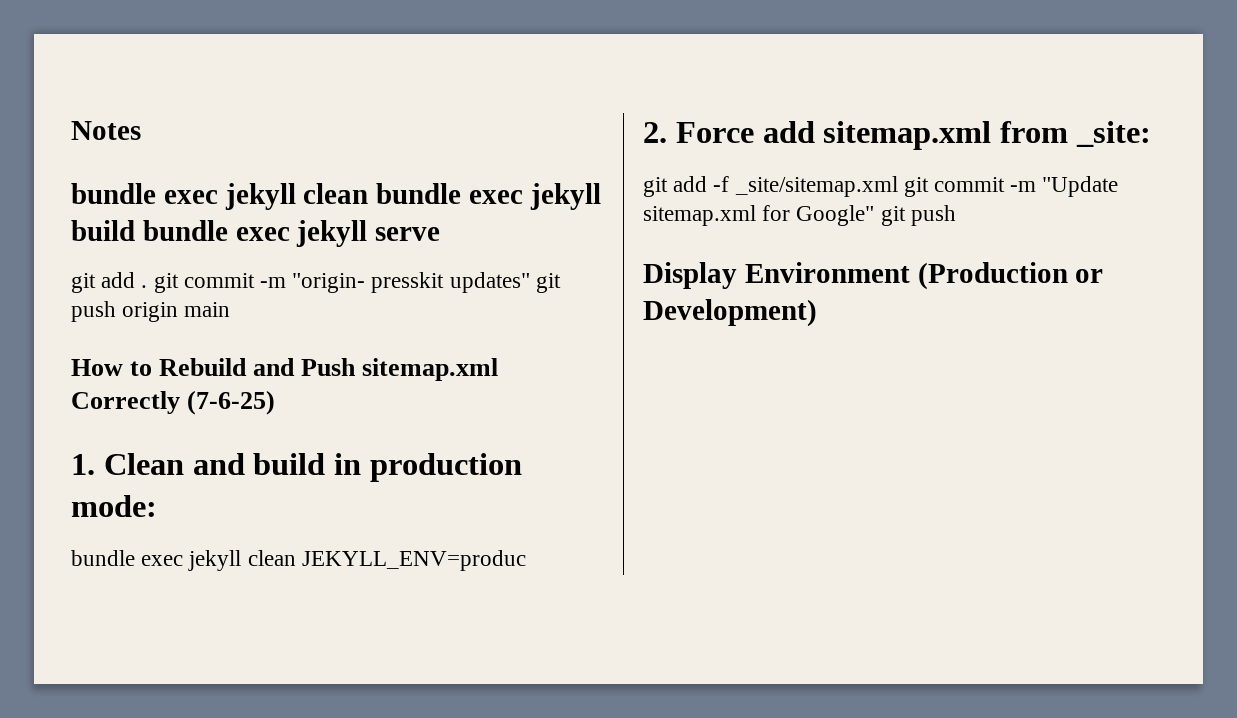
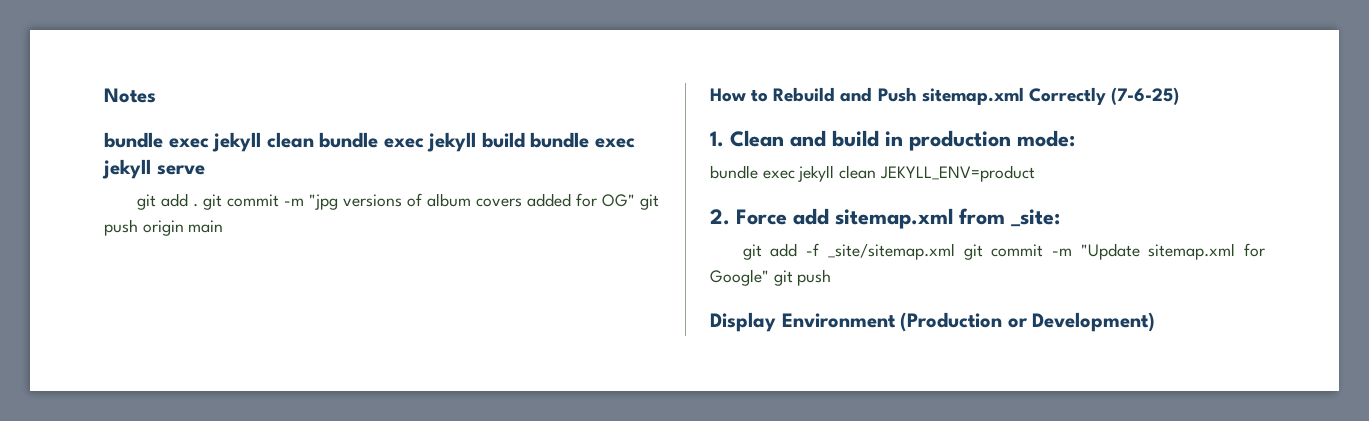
- git add . git commit -m "origin- presskit updates" git push origin main
+ git add . git commit -m "jpg versions of album covers added for OG" git push origin main
- bundle exec jekyll clean JEKYLL_ENV=produc
+ bundle exec jekyll clean JEKYLL_ENV=product

